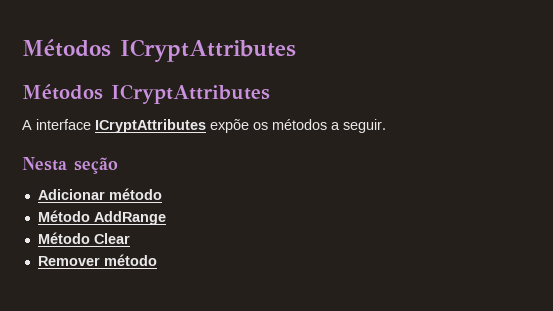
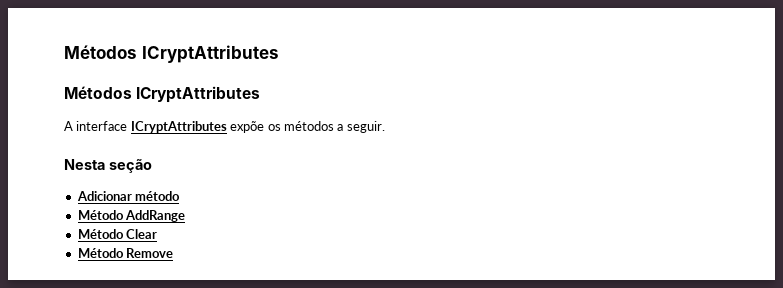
- Remover método
+ Método Remove

